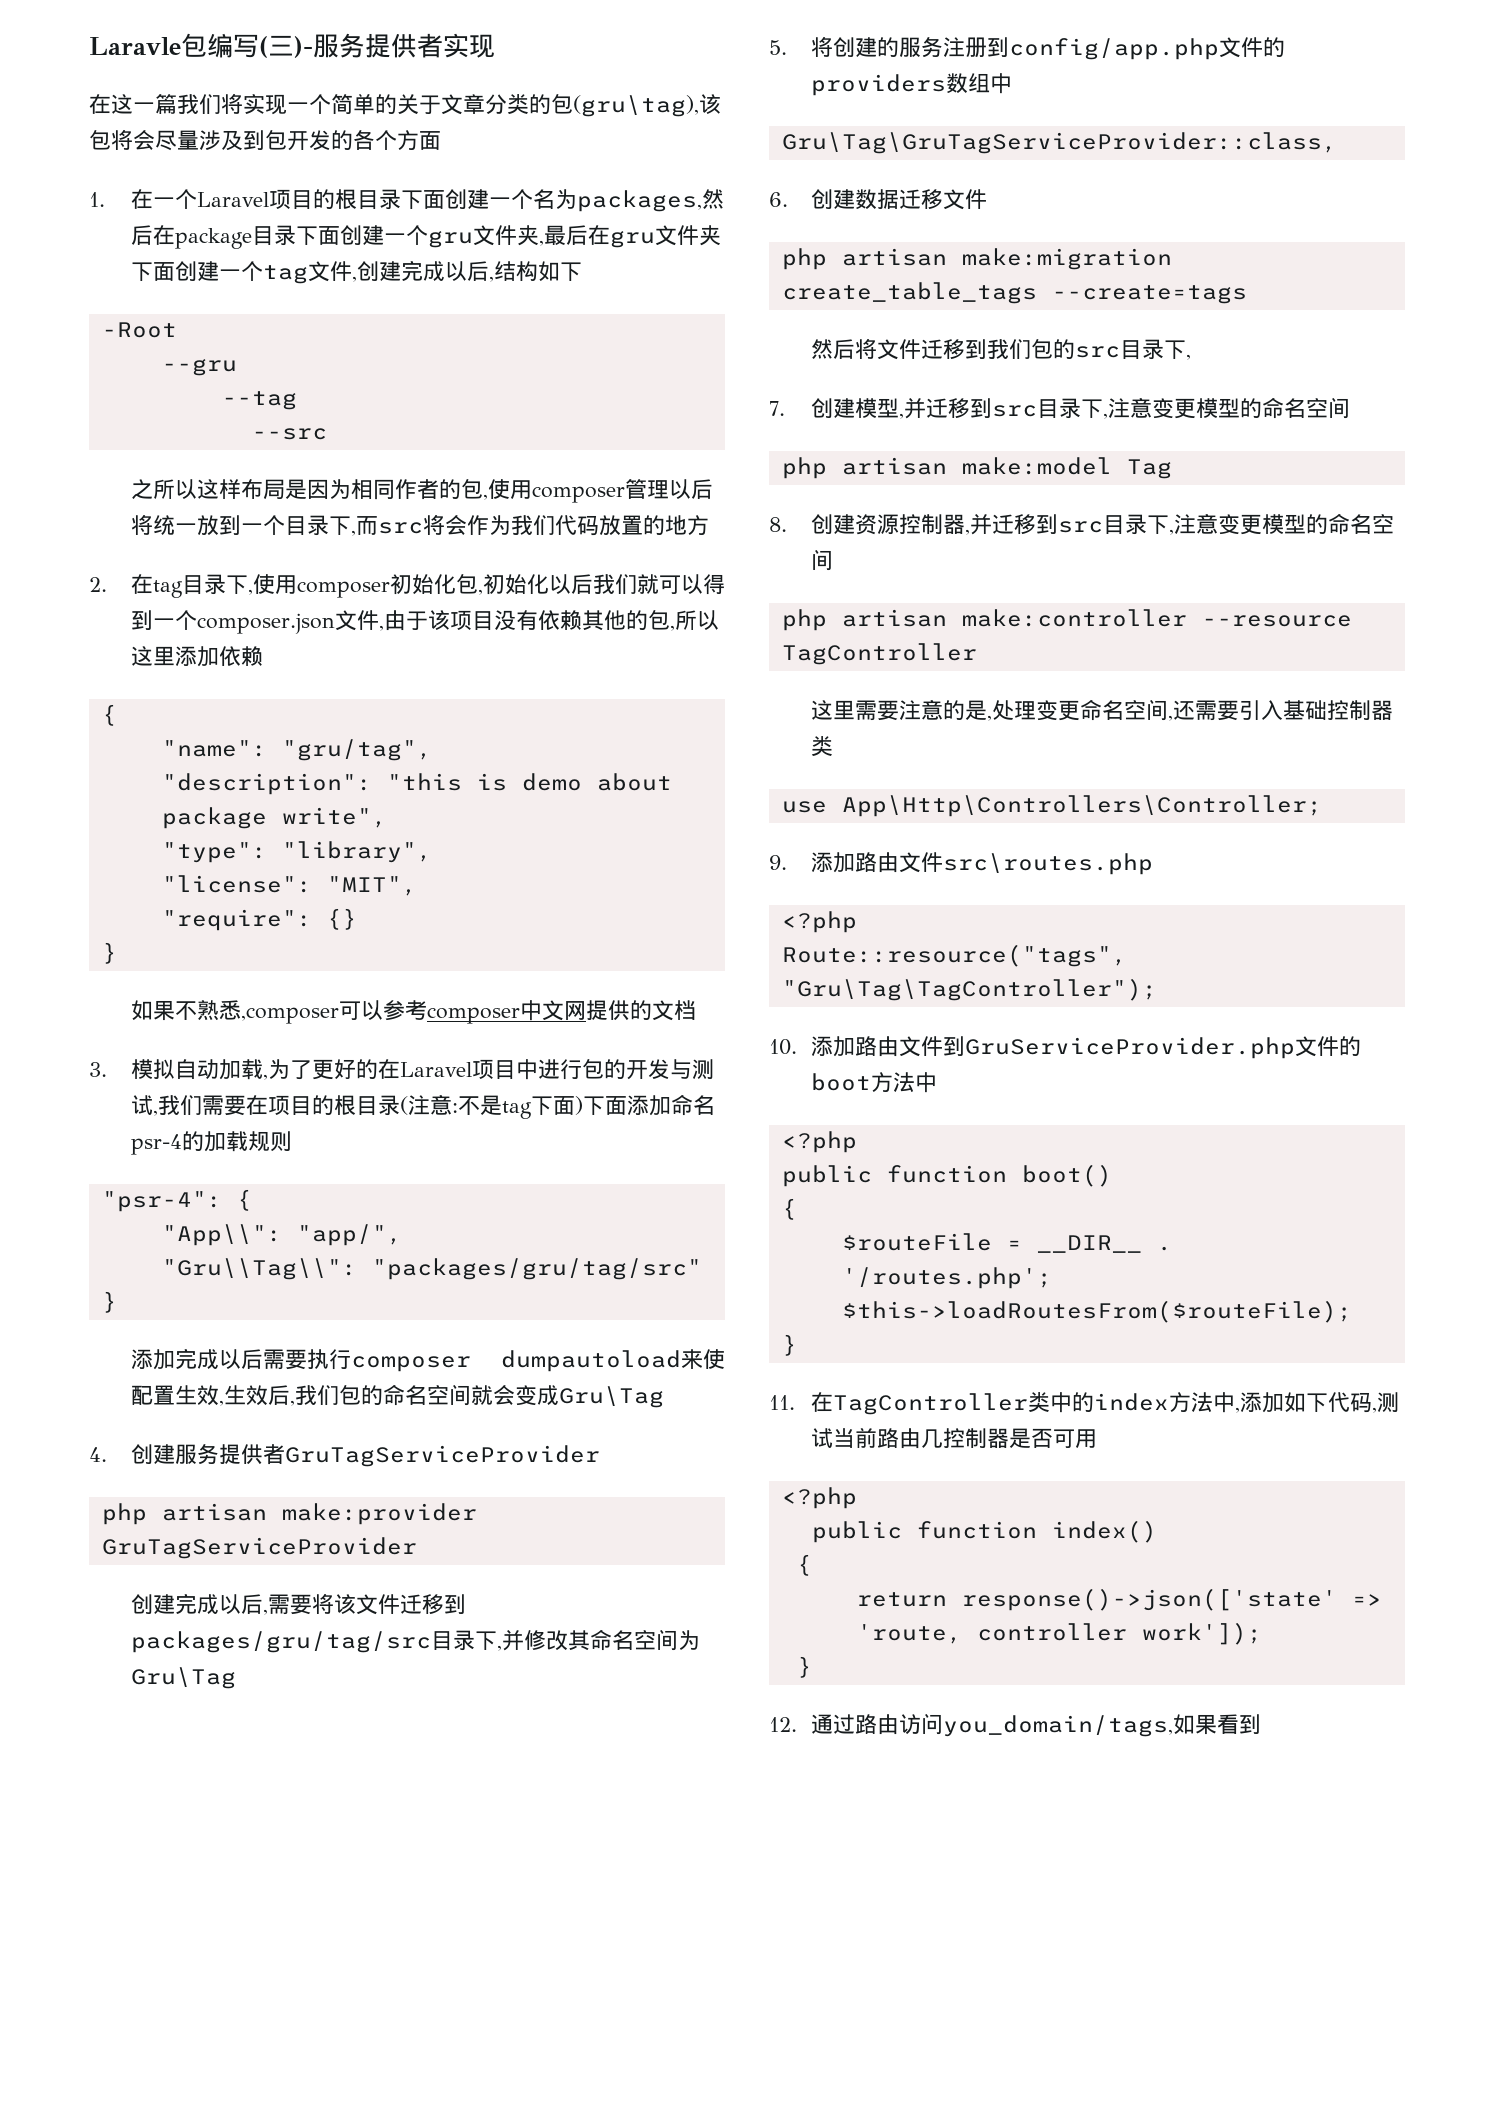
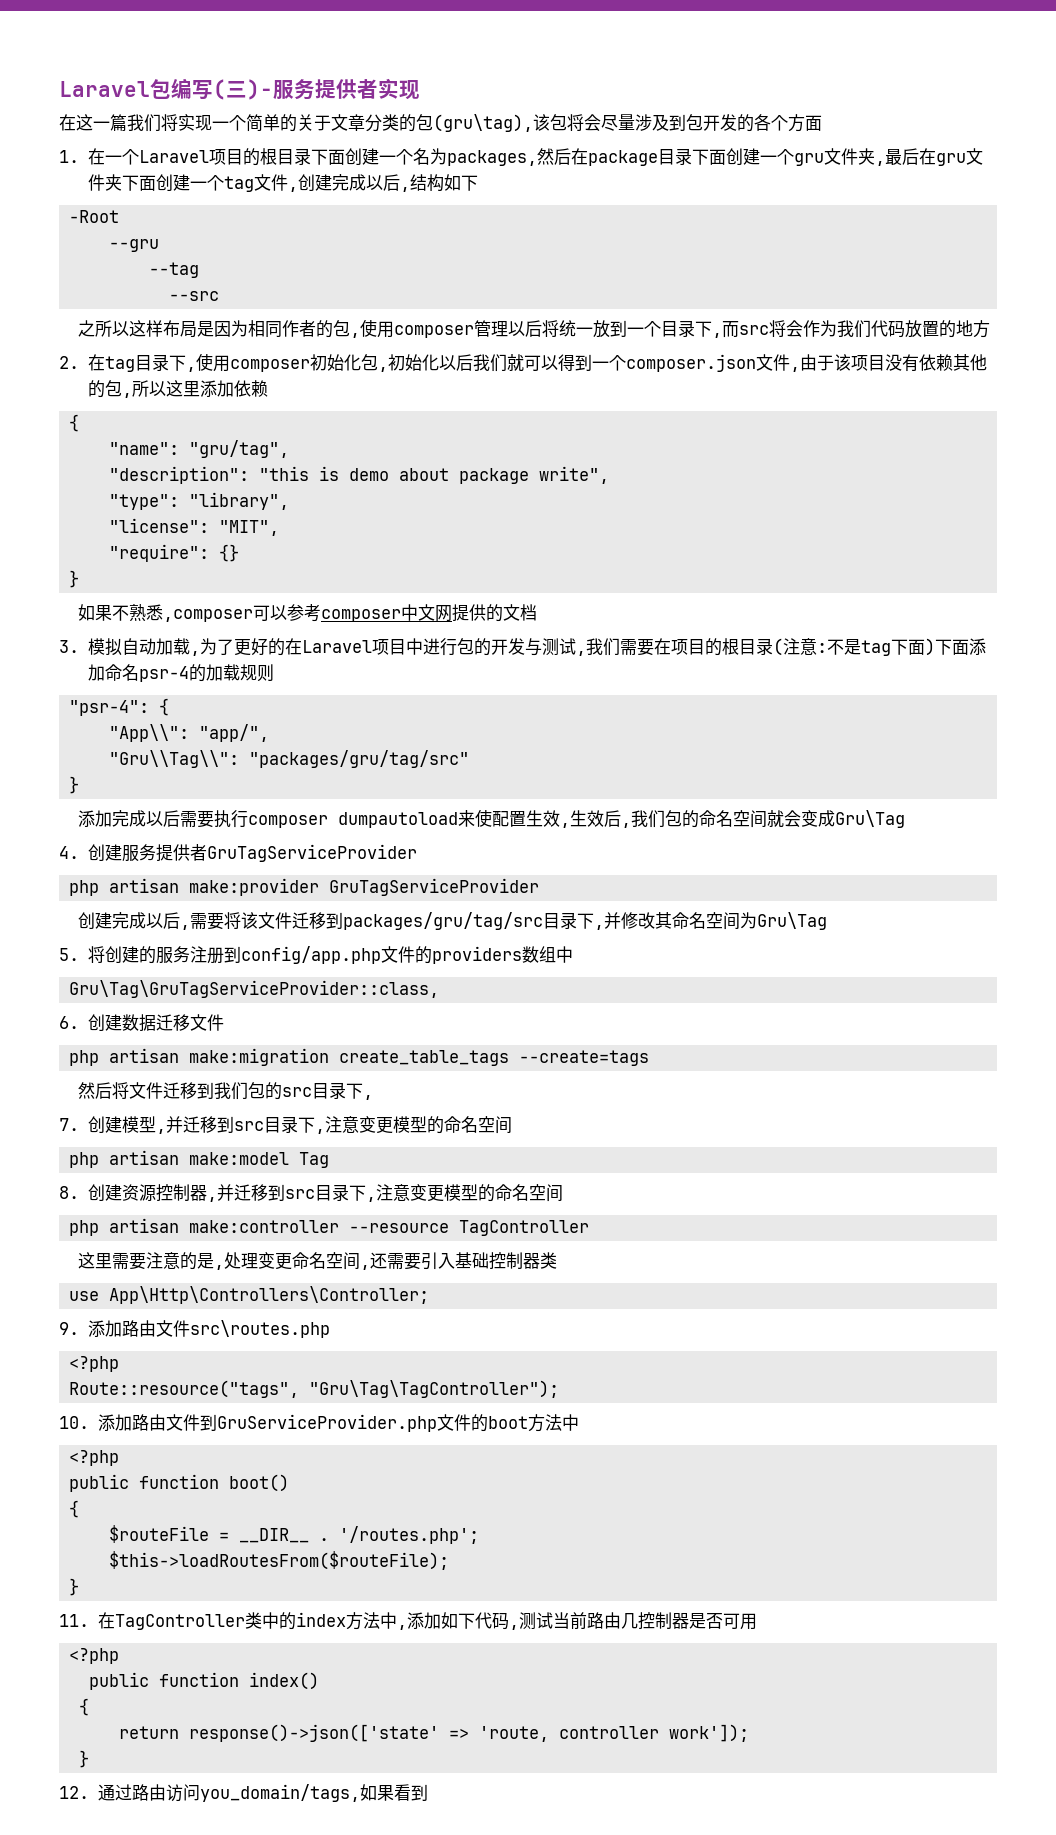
- Laravle包编写(三)-服务提供者实现
+ Laravel包编写(三)-服务提供者实现

